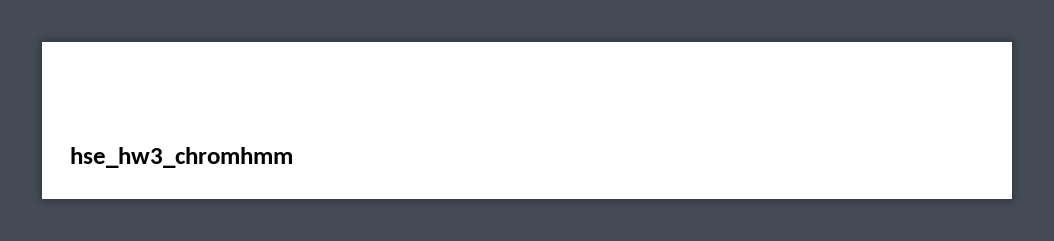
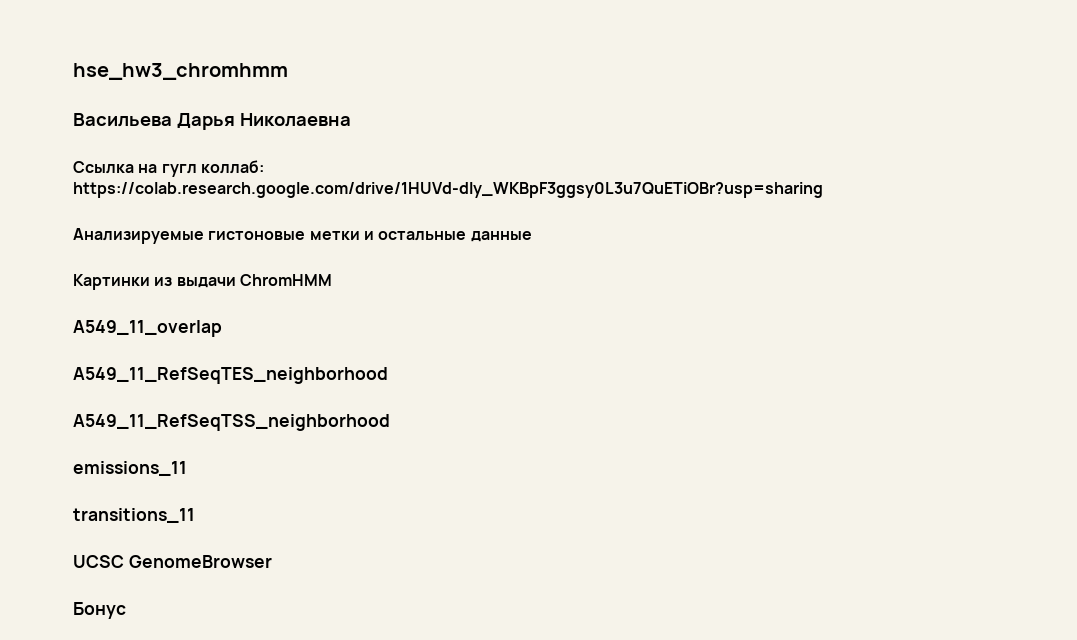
+ Васильева Дарья Николаевна
+ Ссылка на гугл коллаб: https://colab.research.google.com/drive/1HUVd-dIy_WKBpF3ggsy0L3u7QuETiOBr?usp=sharing
+ Анализируемые гистоновые метки и остальные данные
+ Картинки из выдачи ChromHMM
+ A549_11_overlap
+ A549_11_RefSeqTES_neighborhood
+ A549_11_RefSeqTSS_neighborhood
+ emissions_11
+ transitions_11
+ UCSC GenomeBrowser
+ Бонус

